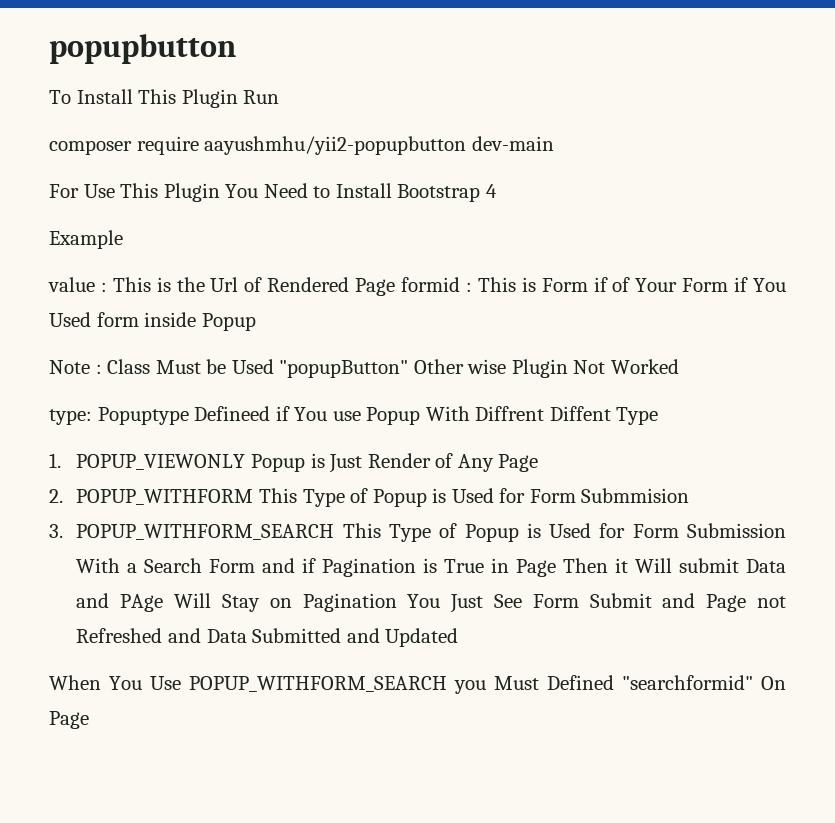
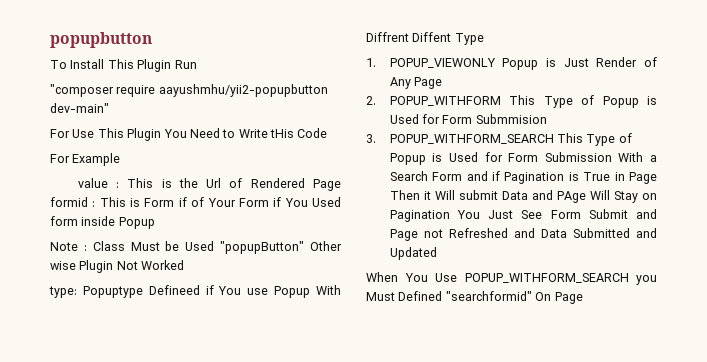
- composer require aayushmhu/yii2-popupbutton dev-main
+ "composer require aayushmhu/yii2-popupbutton dev-main"
- For Use This Plugin You Need to Install Bootstrap 4
- Example
+ For Use This Plugin You Need to Write tHis Code
+ For Example

